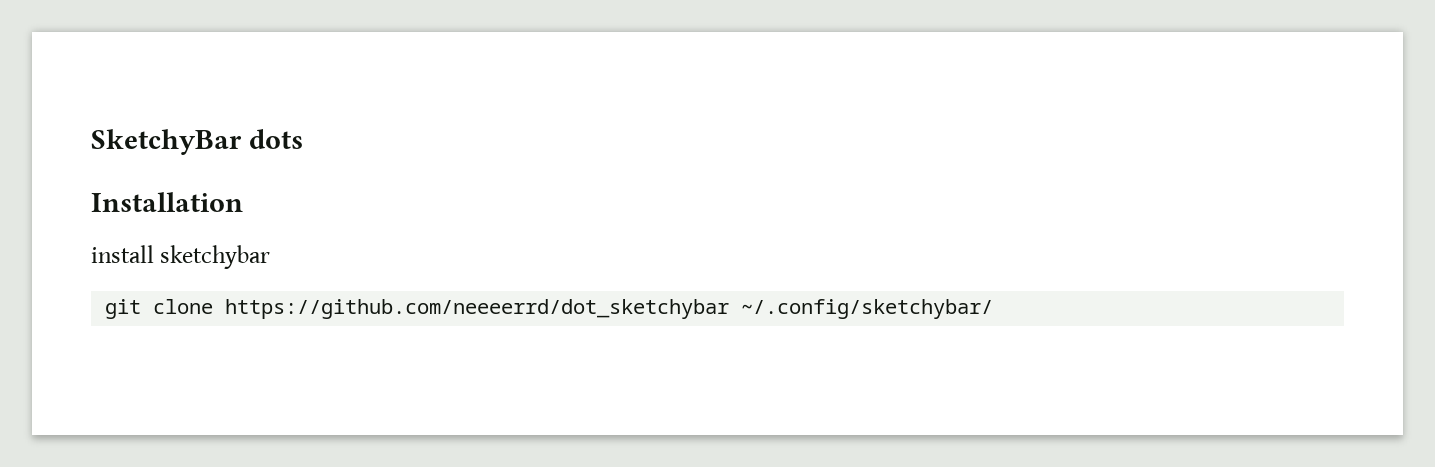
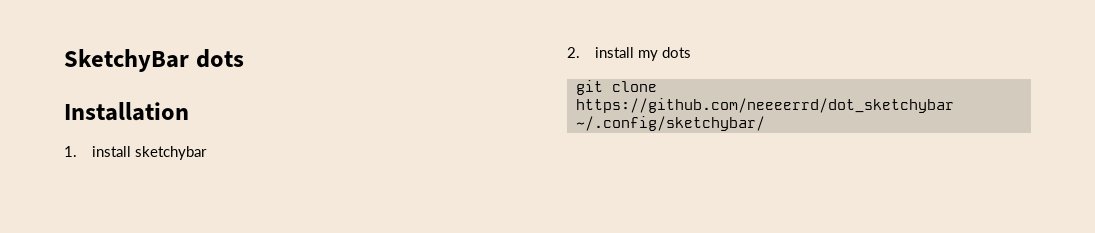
- install sketchybar
+ 1. install sketchybar
+ 2. install my dots

